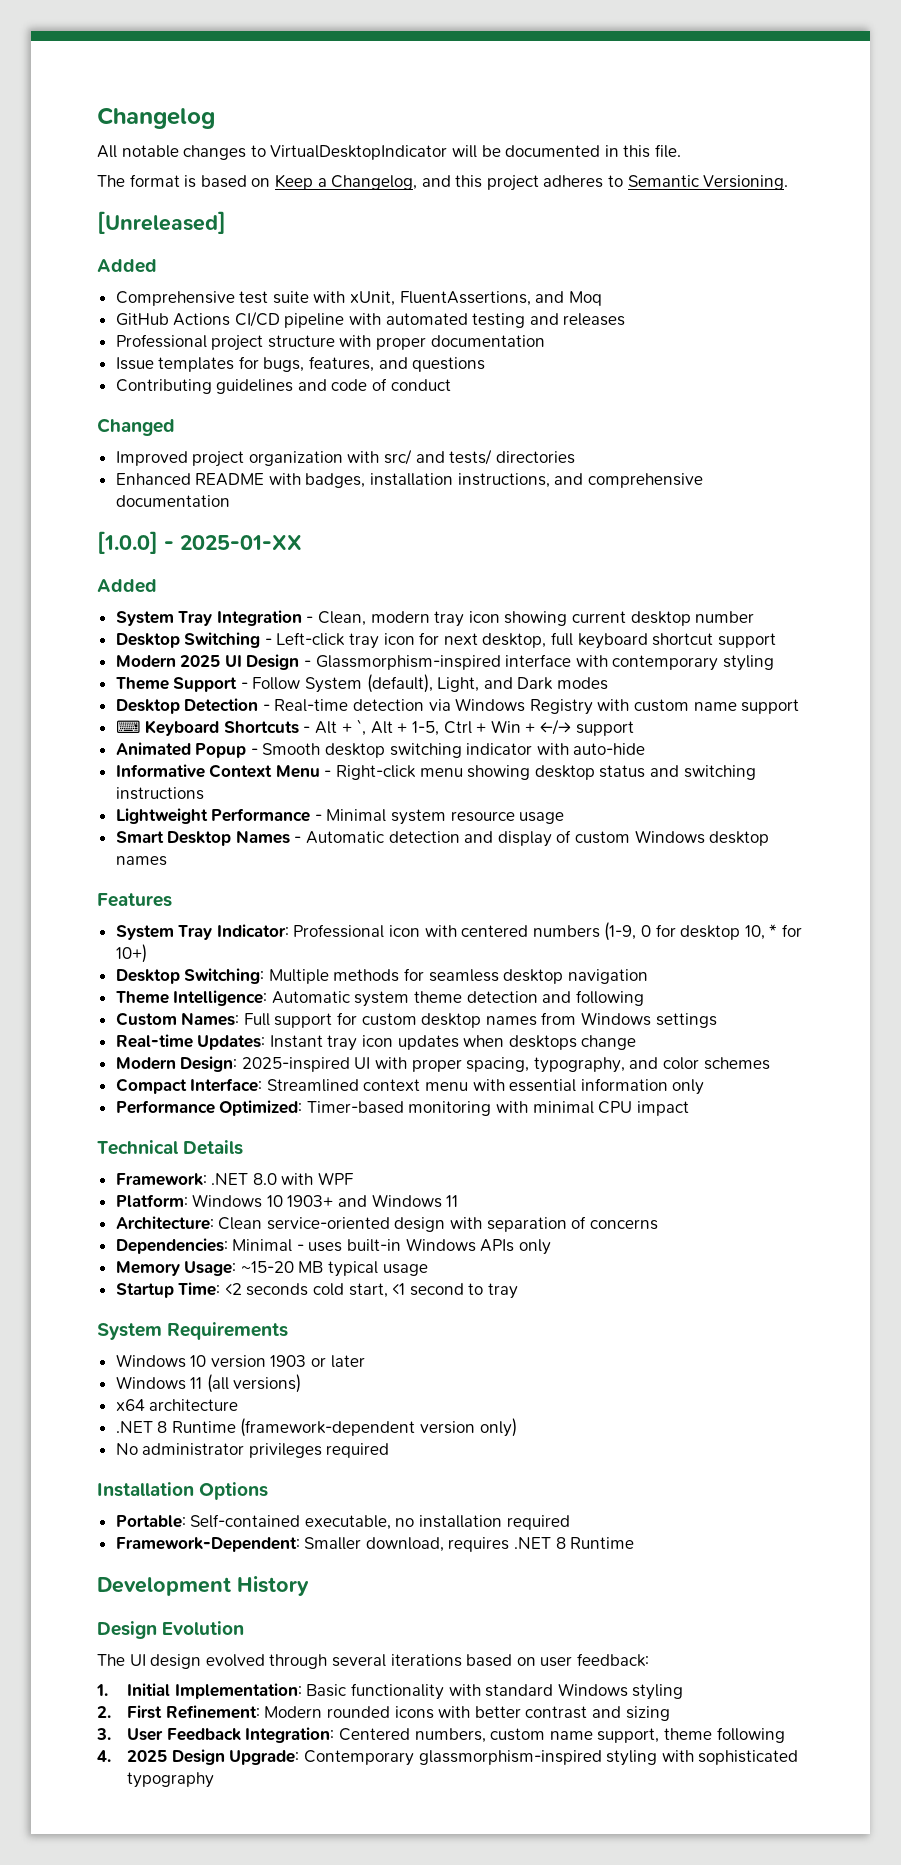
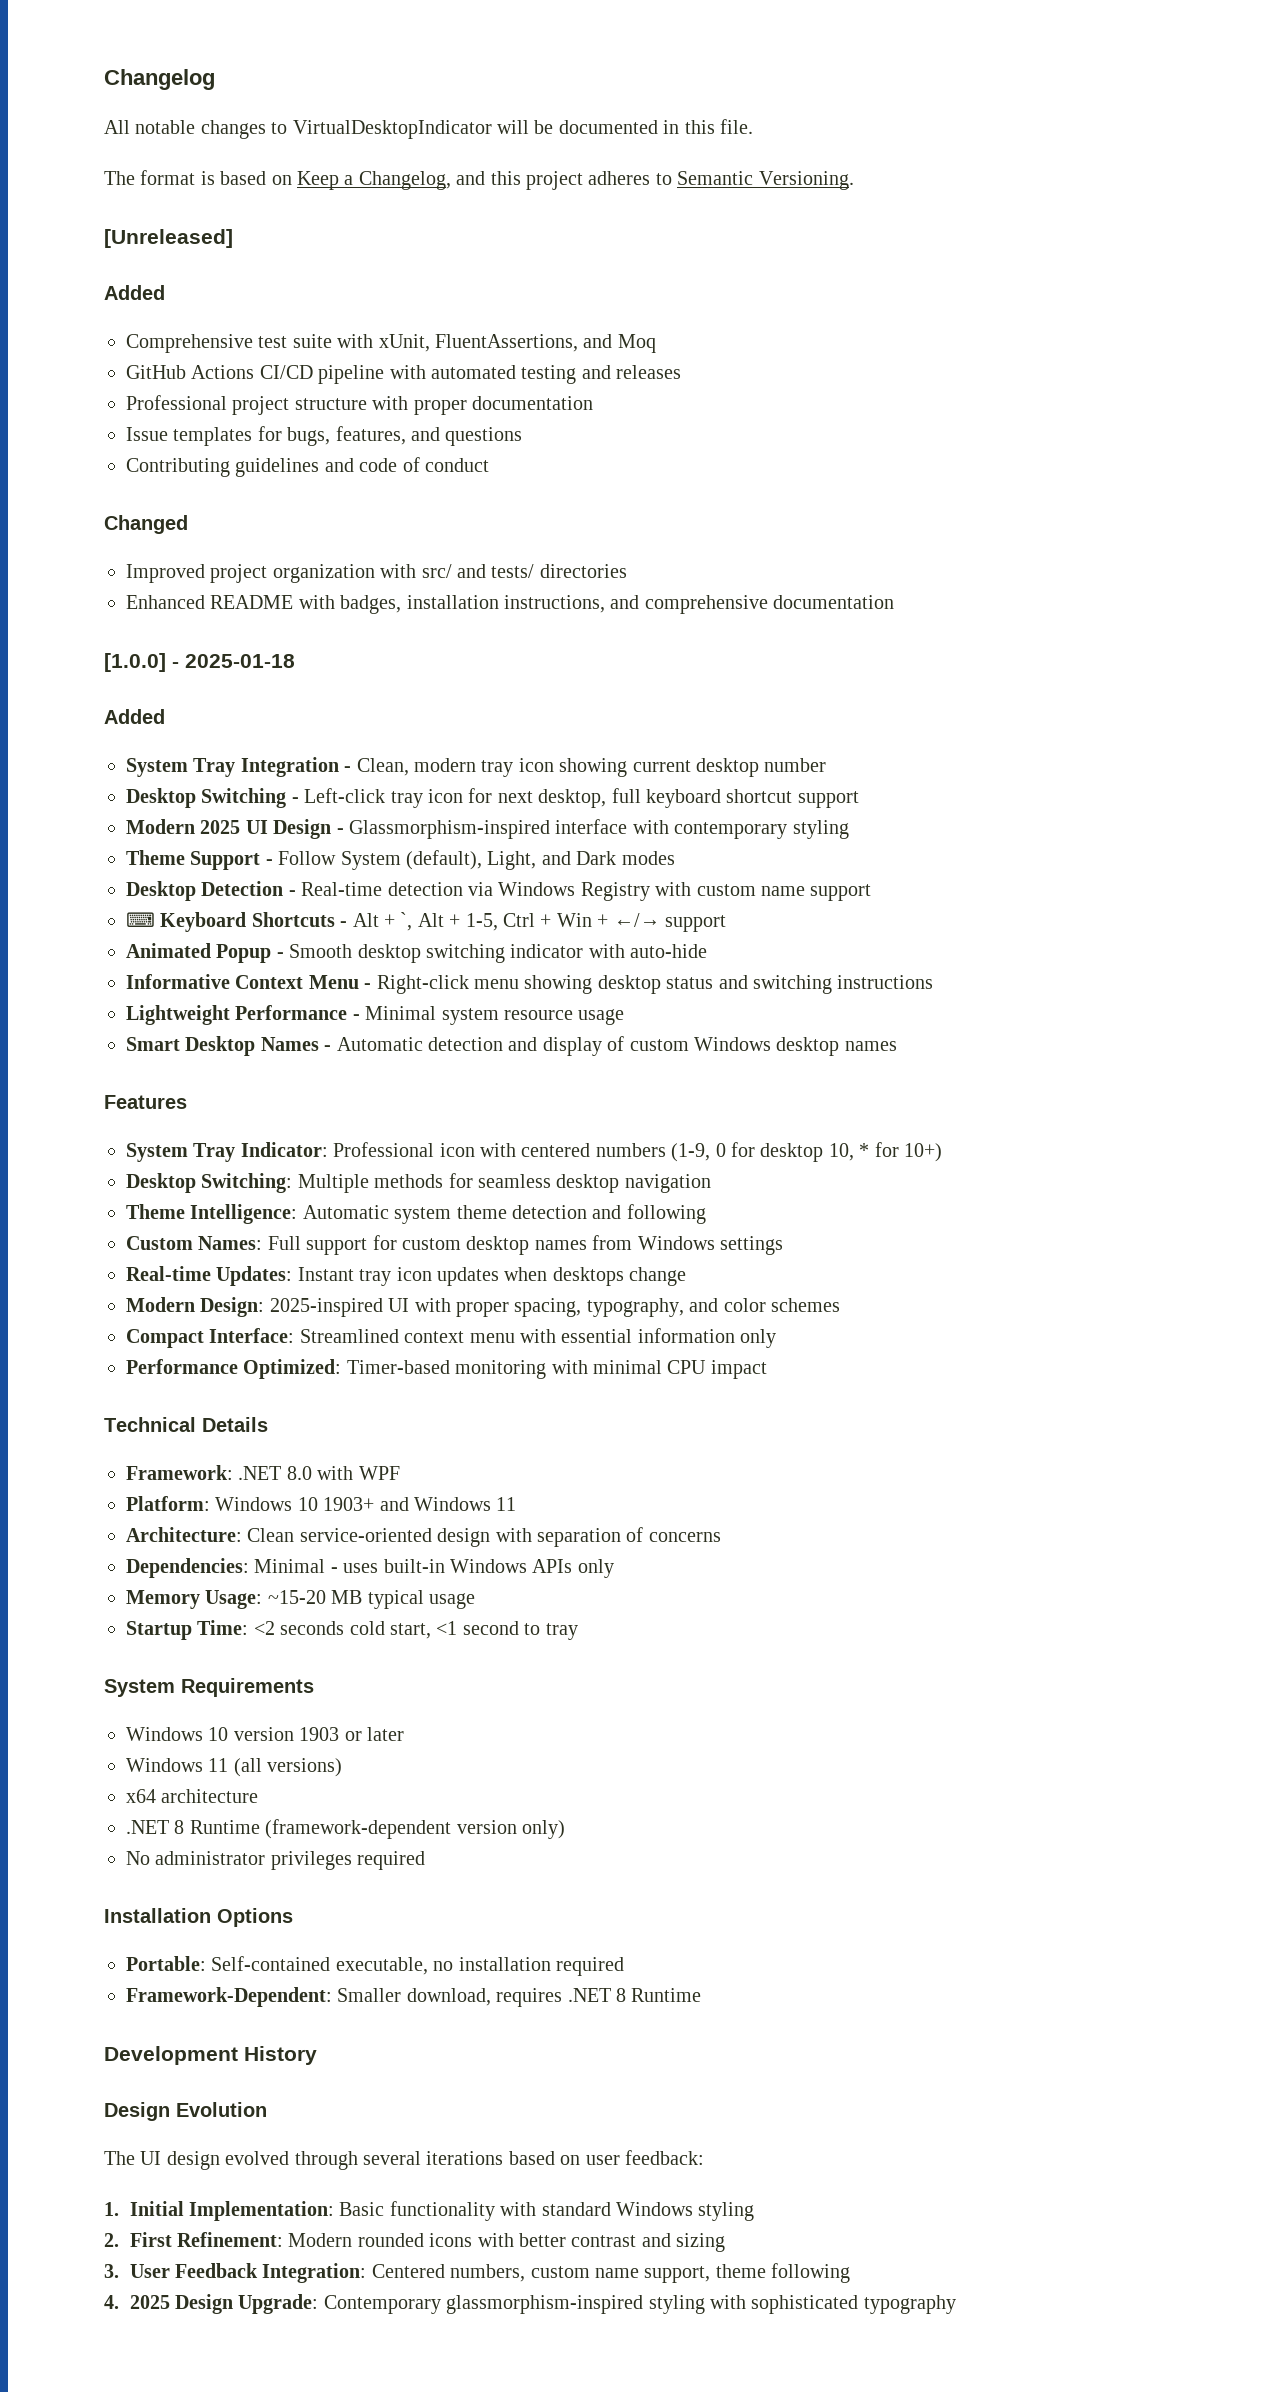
- [1.0.0] - 2025-01-XX
+ [1.0.0] - 2025-01-18

